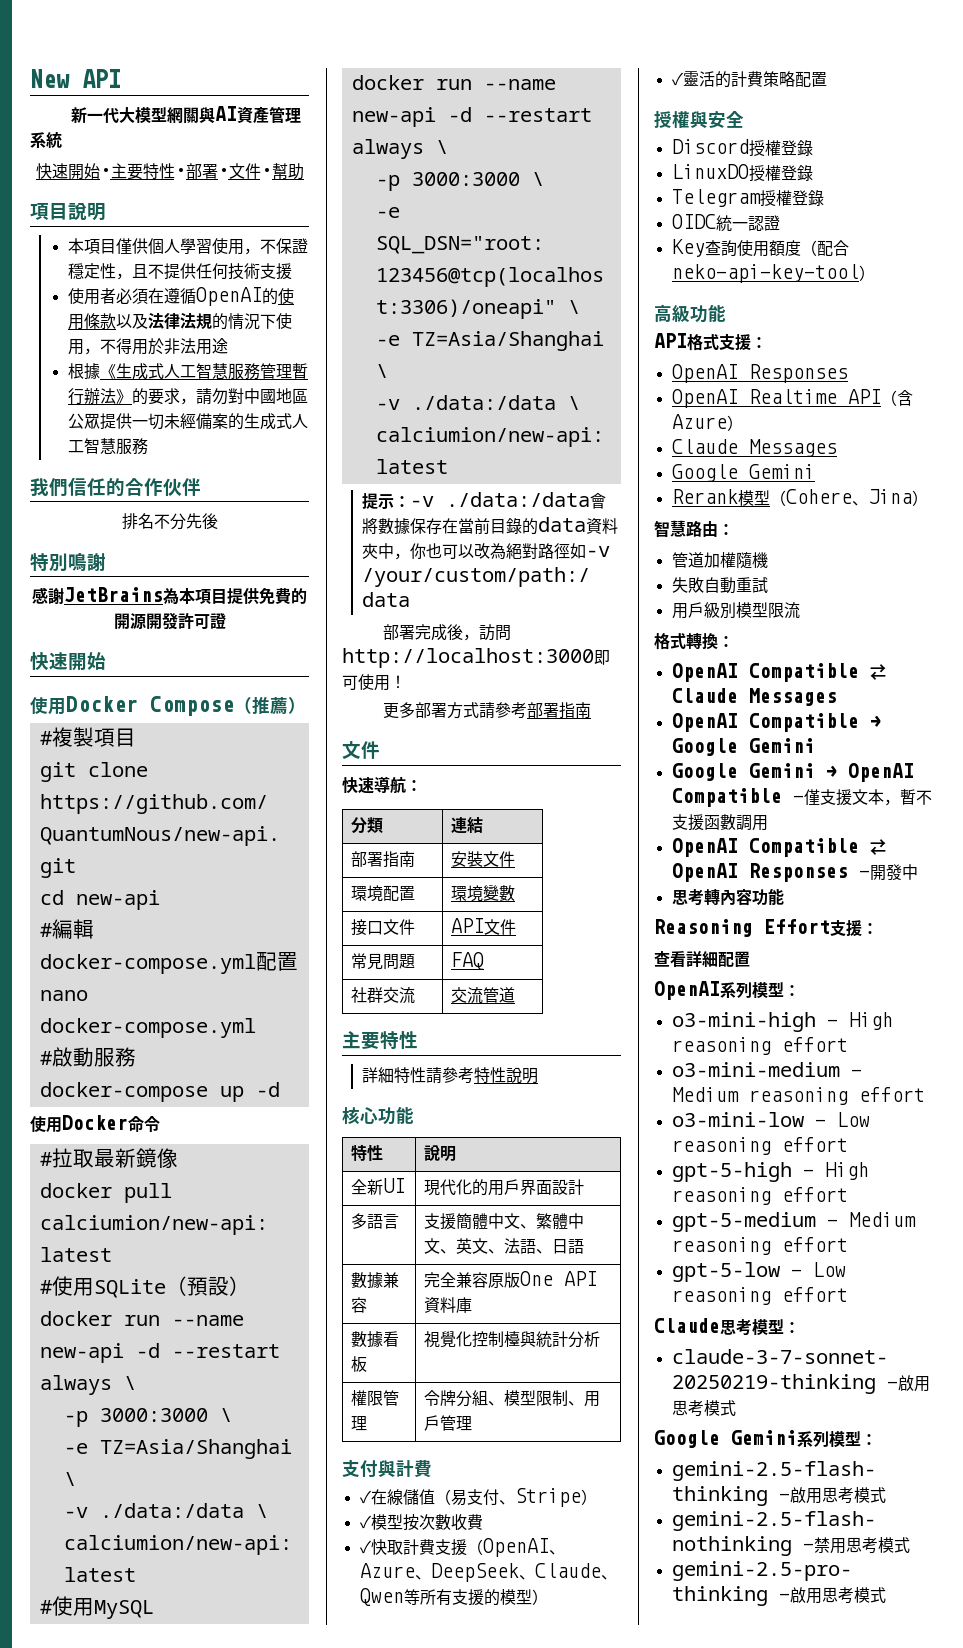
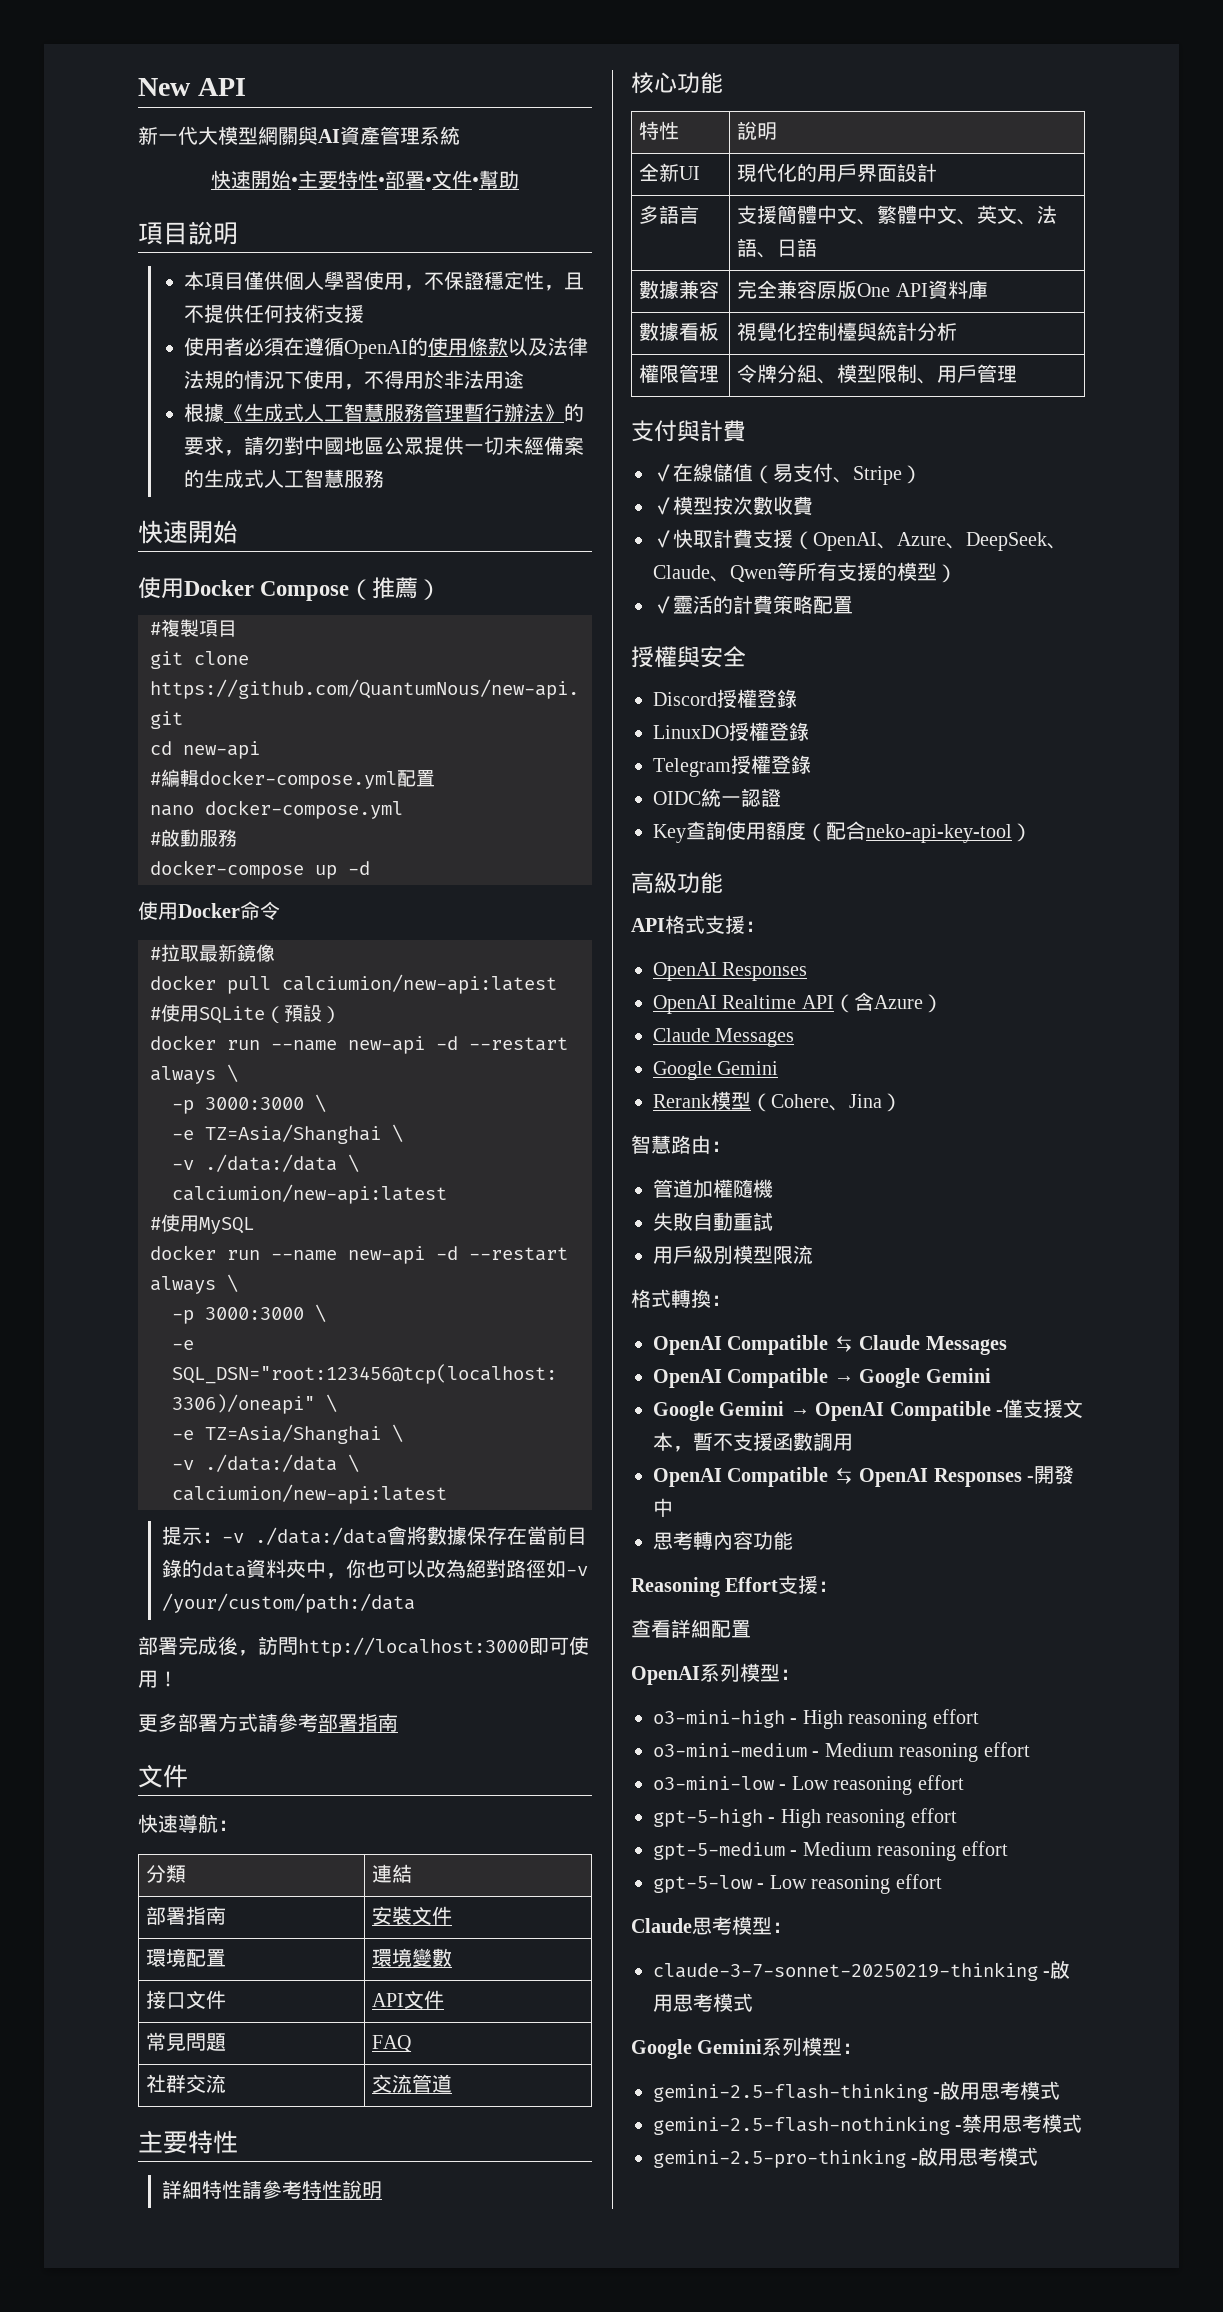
- 我們信任的合作伙伴
- 排名不分先後
- 特別鳴謝
- 感謝JetBrains為本項目提供免費的開源開發許可證

